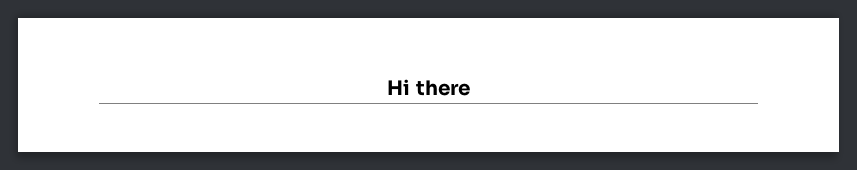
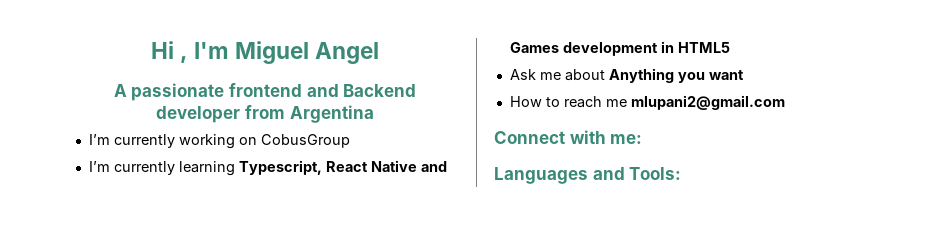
- Hi there
+ Hi , I'm Miguel Angel
+ A passionate frontend and Backend developer from Argentina
+ I’m currently working on CobusGroup
+ I’m currently learning Typescript, React Native and Games development in HTML5
+ Ask me about Anything you want
+ How to reach me mlupani2@gmail.com
+ Connect with me:
+ Languages and Tools:

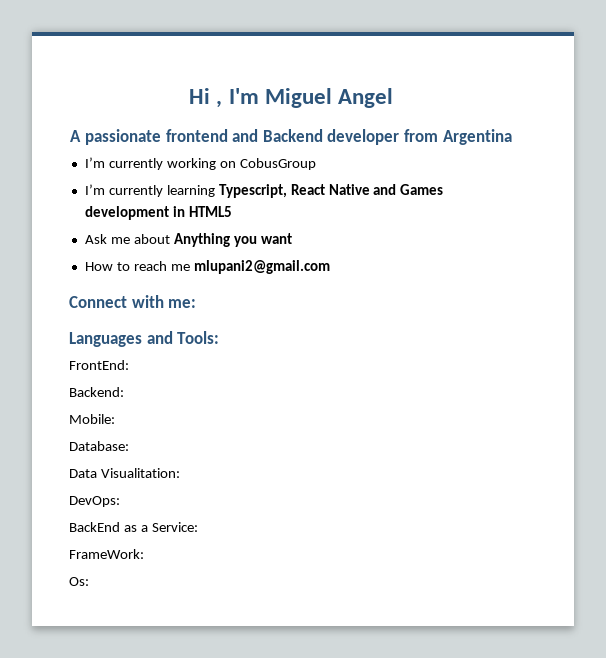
+ FrontEnd:
+ Backend:
+ Mobile:
+ Database:
+ Data Visualitation:
+ DevOps:
+ BackEnd as a Service:
+ FrameWork:
+ Os:

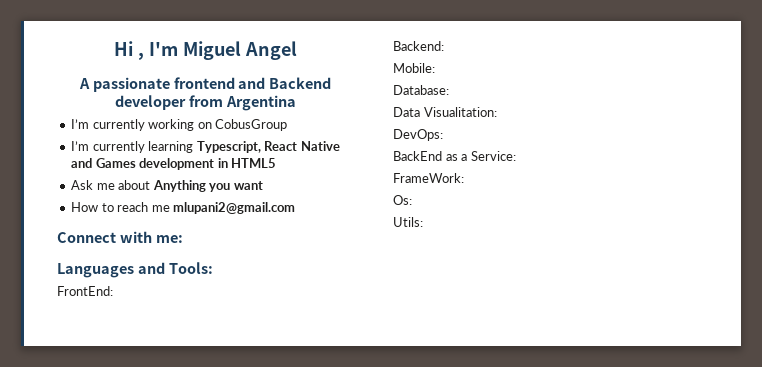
+ Utils:

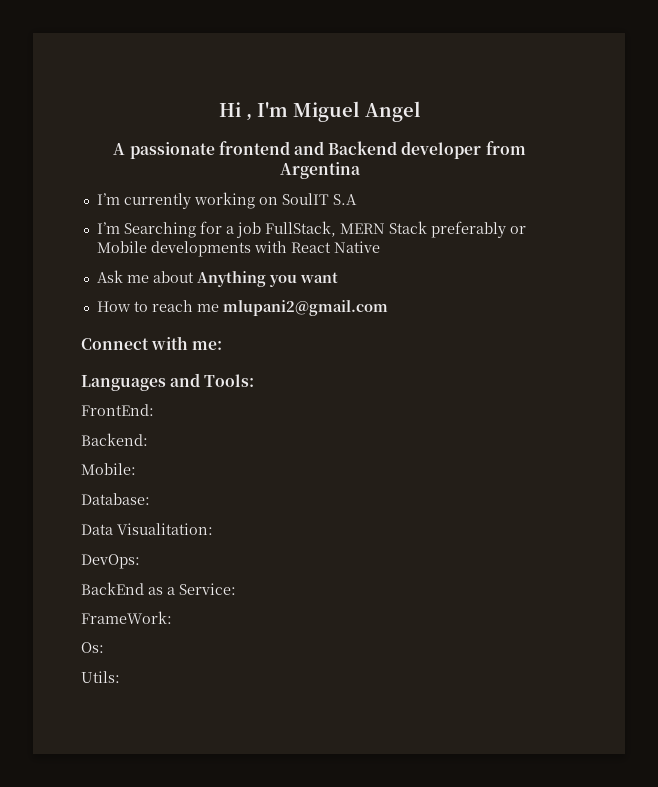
- I’m currently working on CobusGroup
- I’m currently learning Typescript, React Native and Games development in HTML5
+ I’m currently working on SoulIT S.A
+ I’m Searching for a job FullStack, MERN Stack preferably or Mobile developments with React Native

